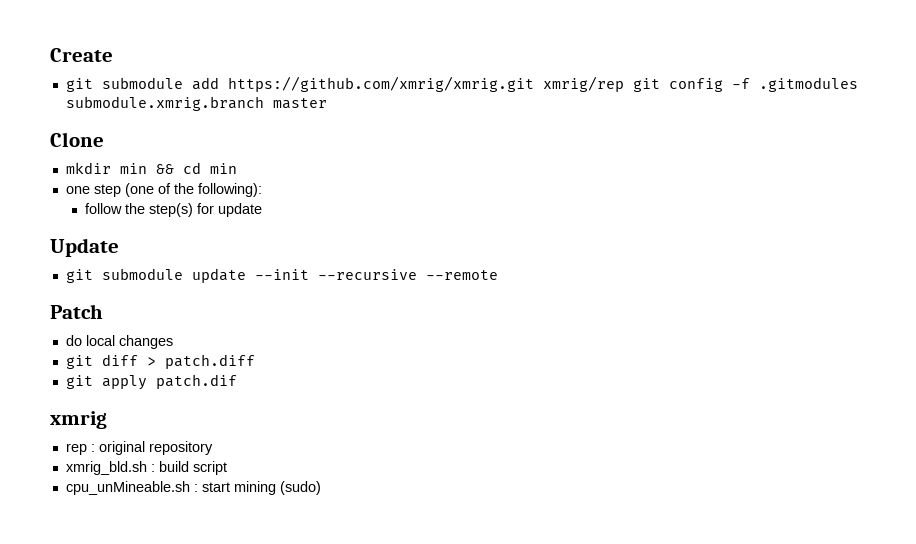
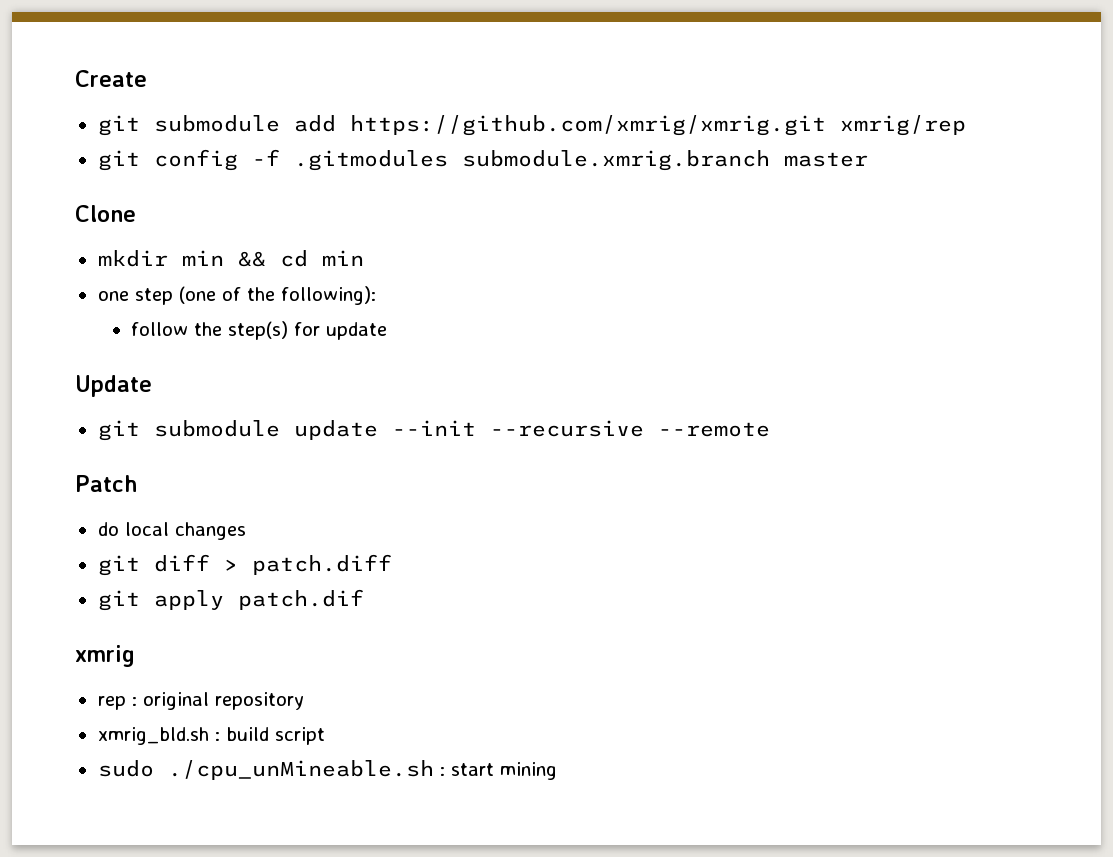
- git submodule add https://github.com/xmrig/xmrig.git xmrig/rep git config -f .gitmodules submodule.xmrig.branch master
+ git submodule add https://github.com/xmrig/xmrig.git xmrig/rep
+ git config -f .gitmodules submodule.xmrig.branch master
- cpu_unMineable.sh : start mining (sudo)
+ sudo ./cpu_unMineable.sh : start mining

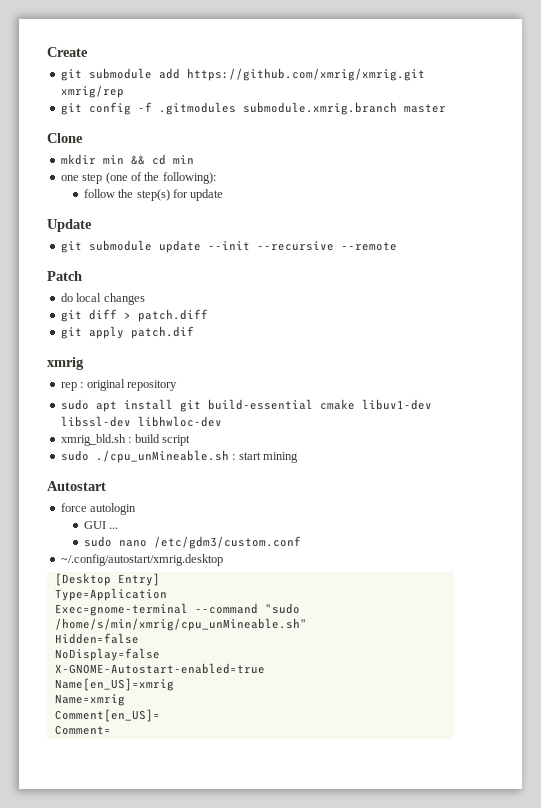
+ sudo apt install git build-essential cmake libuv1-dev libssl-dev libhwloc-dev
+ Autostart
+ force autologin
+ GUI ...
+ sudo nano /etc/gdm3/custom.conf
+ ~/.config/autostart/xmrig.desktop
+ [Desktop Entry]
+ Type=Application
+ Exec=gnome-terminal --command "sudo /home/s/min/xmrig/cpu_unMineable.sh"
+ Hidden=false
+ NoDisplay=false
+ X-GNOME-Autostart-enabled=true
+ Name[en_US]=xmrig
+ Name=xmrig
+ Comment[en_US]=
+ Comment=

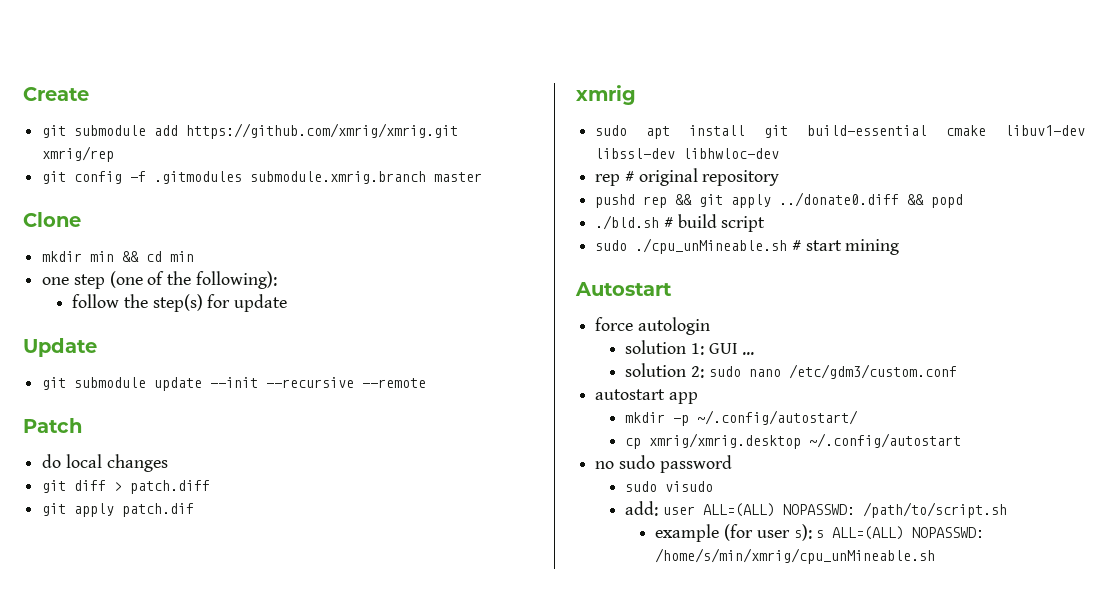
- rep : original repository
- xmrig_bld.sh : build script
+ rep # original repository
+ pushd rep && git apply ../donate0.diff && popd
+ ./bld.sh # build script
- sudo ./cpu_unMineable.sh : start mining
+ sudo ./cpu_unMineable.sh # start mining
- GUI ...
+ solution 1: GUI ...
- sudo nano /etc/gdm3/custom.conf
+ solution 2: sudo nano /etc/gdm3/custom.conf
- ~/.config/autostart/xmrig.desktop
- [Desktop Entry]
- Type=Application
- Exec=gnome-terminal --command "sudo /home/s/min/xmrig/cpu_unMineable.sh"
- Hidden=false
- NoDisplay=false
- X-GNOME-Autostart-enabled=true
- Name[en_US]=xmrig
- Name=xmrig
- Comment[en_US]=
- Comment=
+ autostart app
+ mkdir -p ~/.config/autostart/
+ cp xmrig/xmrig.desktop ~/.config/autostart
+ no sudo password
+ sudo visudo
+ add: user ALL=(ALL) NOPASSWD: /path/to/script.sh
+ example (for user s): s ALL=(ALL) NOPASSWD: /home/s/min/xmrig/cpu_unMineable.sh

